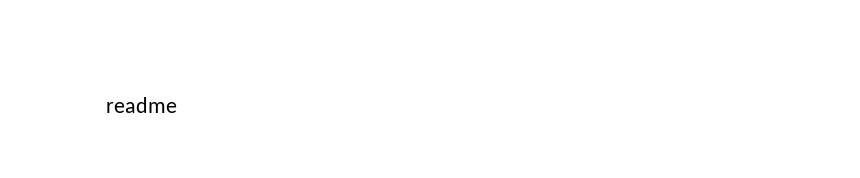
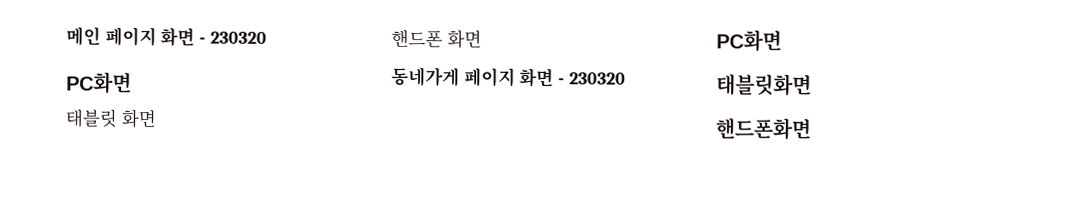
- readme
+ 메인 페이지 화면 - 230320
+ PC화면
+ 태블릿 화면
+ 핸드폰 화면
+ 동네가게 페이지 화면 - 230320
+ PC화면
+ 태블릿화면
+ 핸드폰화면

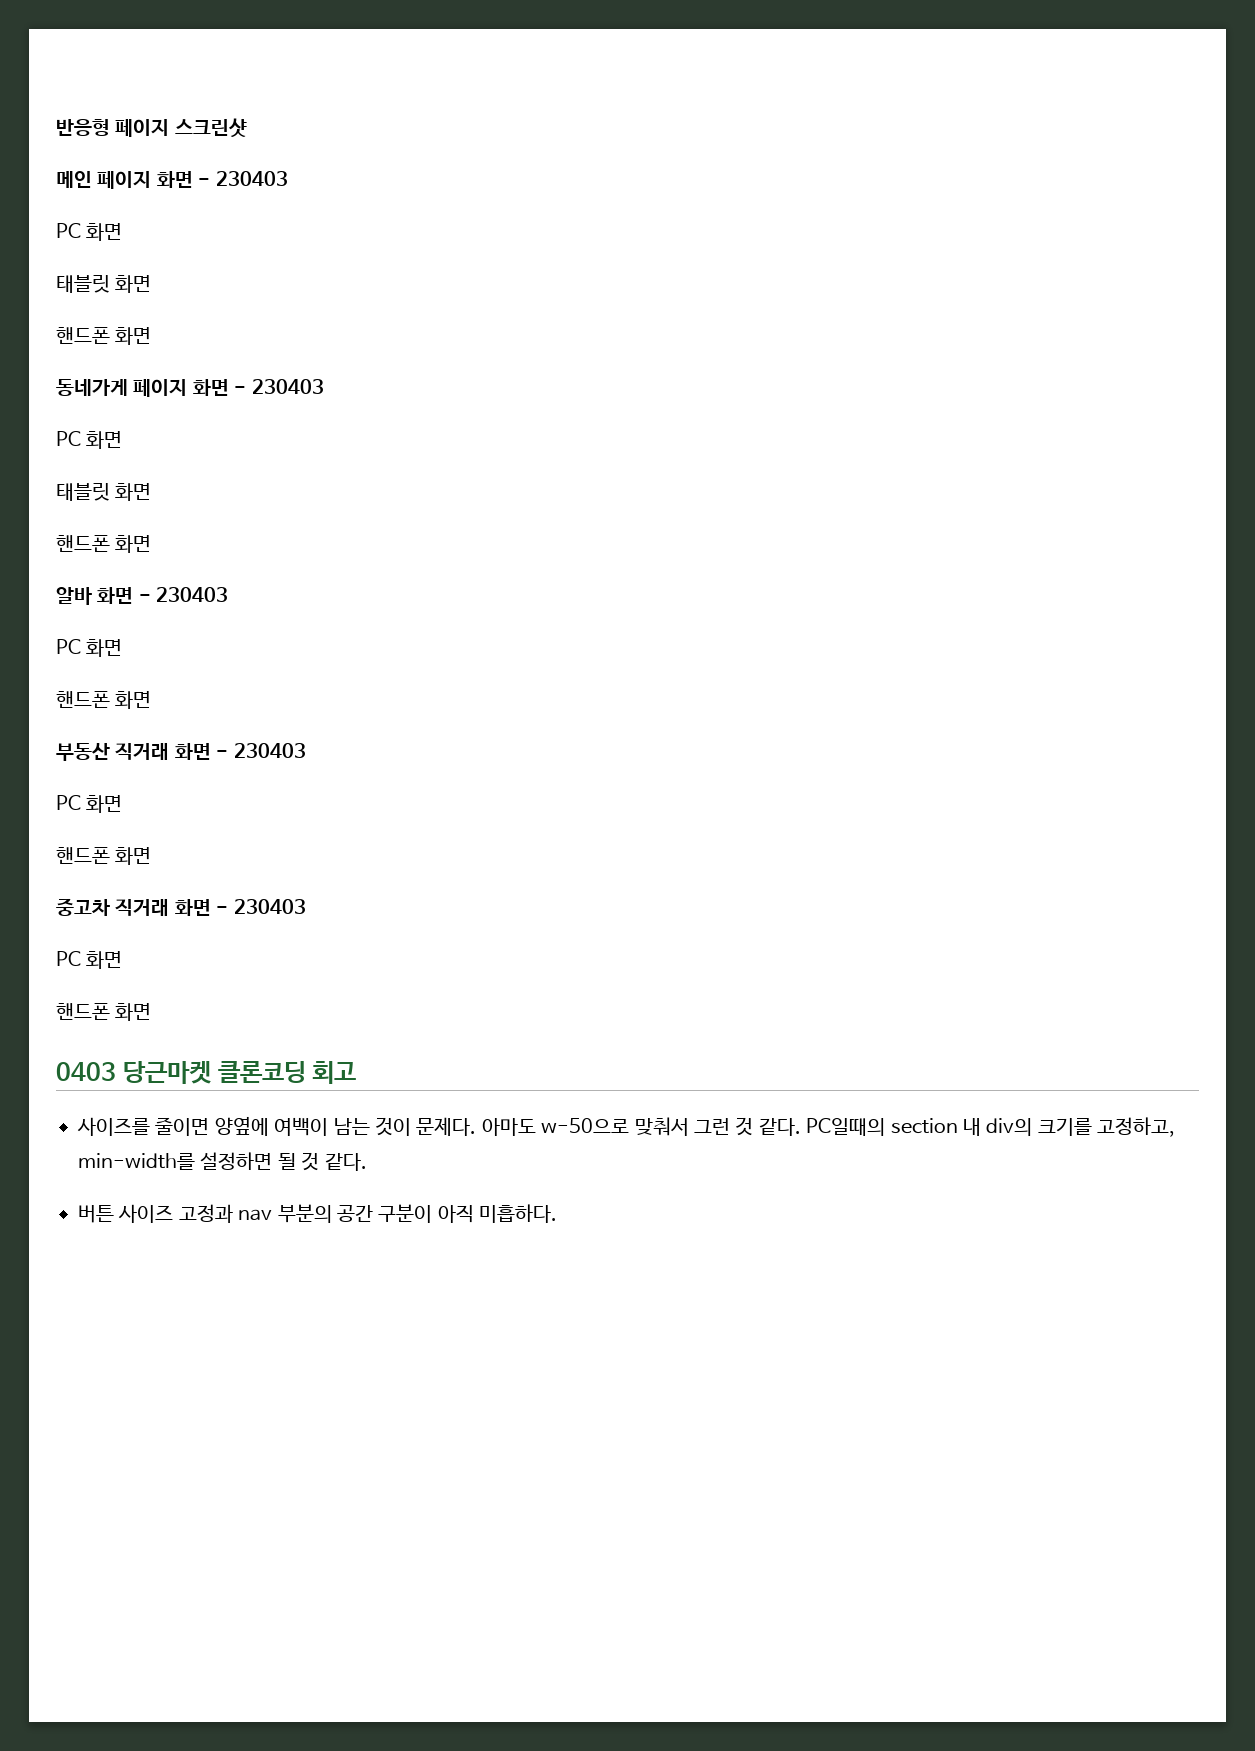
+ 반응형 페이지 스크린샷
- 메인 페이지 화면 - 230320
- PC화면
+ 메인 페이지 화면 - 230403
+ PC 화면
- 동네가게 페이지 화면 - 230320
- PC화면
- 태블릿화면
- 핸드폰화면
+ 동네가게 페이지 화면 - 230403
+ PC 화면
+ 태블릿 화면
+ 핸드폰 화면
+ 알바 화면 - 230403
+ PC 화면
+ 핸드폰 화면
+ 부동산 직거래 화면 - 230403
+ PC 화면
+ 핸드폰 화면
+ 중고차 직거래 화면 - 230403
+ PC 화면
+ 핸드폰 화면
+ 0403 당근마켓 클론코딩 회고
+ 사이즈를 줄이면 양옆에 여백이 남는 것이 문제다. 아마도 w-50으로 맞춰서 그런 것 같다. PC일때의 section 내 div의 크기를 고정하고, min-width를 설정하면 될 것 같다.
+ 버튼 사이즈 고정과 nav 부분의 공간 구분이 아직 미흡하다.

